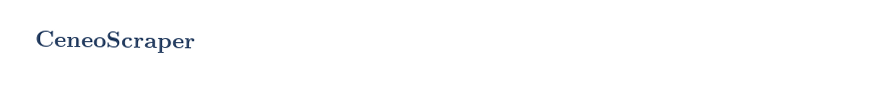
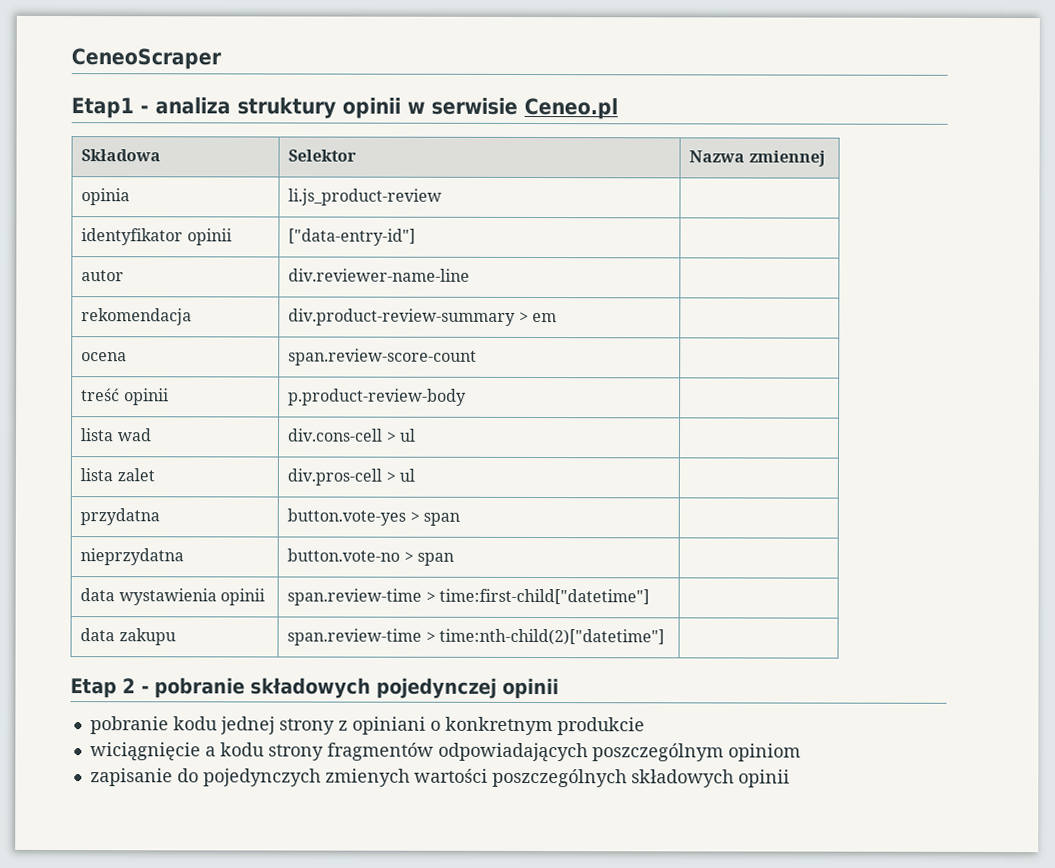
+ Etap1 - analiza struktury opinii w serwisie Ceneo.pl
+ Składowa | Selektor | Nazwa zmiennej
+ opinia | li.js_product-review |
+ identyfikator opinii | ["data-entry-id"] |
+ autor | div.reviewer-name-line |
+ rekomendacja | div.product-review-summary > em |
+ ocena | span.review-score-count |
+ treść opinii | p.product-review-body |
+ lista wad | div.cons-cell > ul |
+ lista zalet | div.pros-cell > ul |
+ przydatna | button.vote-yes > span |
+ nieprzydatna | button.vote-no > span |
+ data wystawienia opinii | span.review-time > time:first-child["datetime"] |
+ data zakupu | span.review-time > time:nth-child(2)["datetime"] |
+ Etap 2 - pobranie składowych pojedynczej opinii
+ pobranie kodu jednej strony z opiniani o konkretnym produkcie
+ wiciągnięcie a kodu strony fragmentów odpowiadających poszczególnym opiniom
+ zapisanie do pojedynczych zmienych wartości poszczególnych składowych opinii

